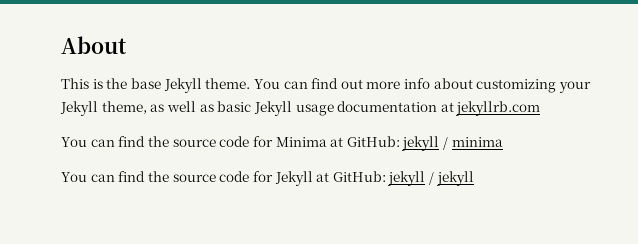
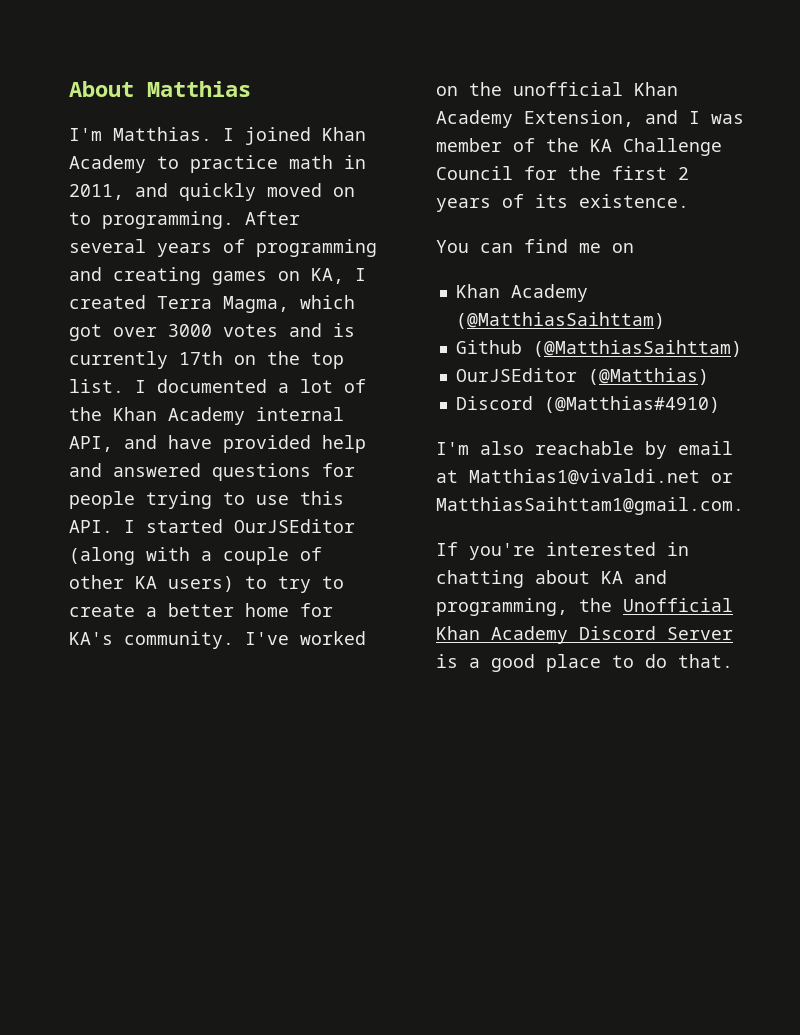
- About
- This is the base Jekyll theme. You can find out more info about customizing your Jekyll theme, as well as basic Jekyll usage documentation at jekyllrb.com
- You can find the source code for Minima at GitHub: jekyll / minima
- You can find the source code for Jekyll at GitHub: jekyll / jekyll
+ About Matthias
+ I'm Matthias. I joined Khan Academy to practice math in 2011, and quickly moved on to programming. After several years of programming and creating games on KA, I created Terra Magma, which got over 3000 votes and is currently 17th on the top list. I documented a lot of the Khan Academy internal API, and have provided help and answered questions for people trying to use this API. I started OurJSEditor (along with a couple of other KA users) to try to create a better home for KA's community. I've worked on the unofficial Khan Academy Extension, and I was member of the KA Challenge Council for the first 2 years of its existence.
+ You can find me on
+ Khan Academy (@MatthiasSaihttam)
+ Github (@MatthiasSaihttam)
+ OurJSEditor (@Matthias)
+ Discord (@Matthias#4910)
+ I'm also reachable by email at Matthias1@vivaldi.net or MatthiasSaihttam1@gmail.com.
+ If you're interested in chatting about KA and programming, the Unofficial Khan Academy Discord Server is a good place to do that.

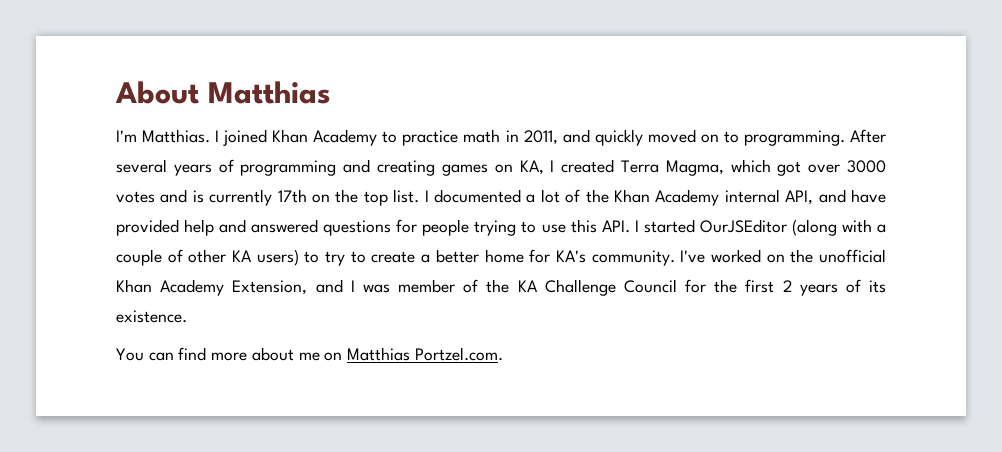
- You can find me on
- Khan Academy (@MatthiasSaihttam)
- Github (@MatthiasSaihttam)
- OurJSEditor (@Matthias)
- Discord (@Matthias#4910)
- I'm also reachable by email at Matthias1@vivaldi.net or MatthiasSaihttam1@gmail.com.
- If you're interested in chatting about KA and programming, the Unofficial Khan Academy Discord Server is a good place to do that.
+ You can find more about me on Matthias Portzel.com.

